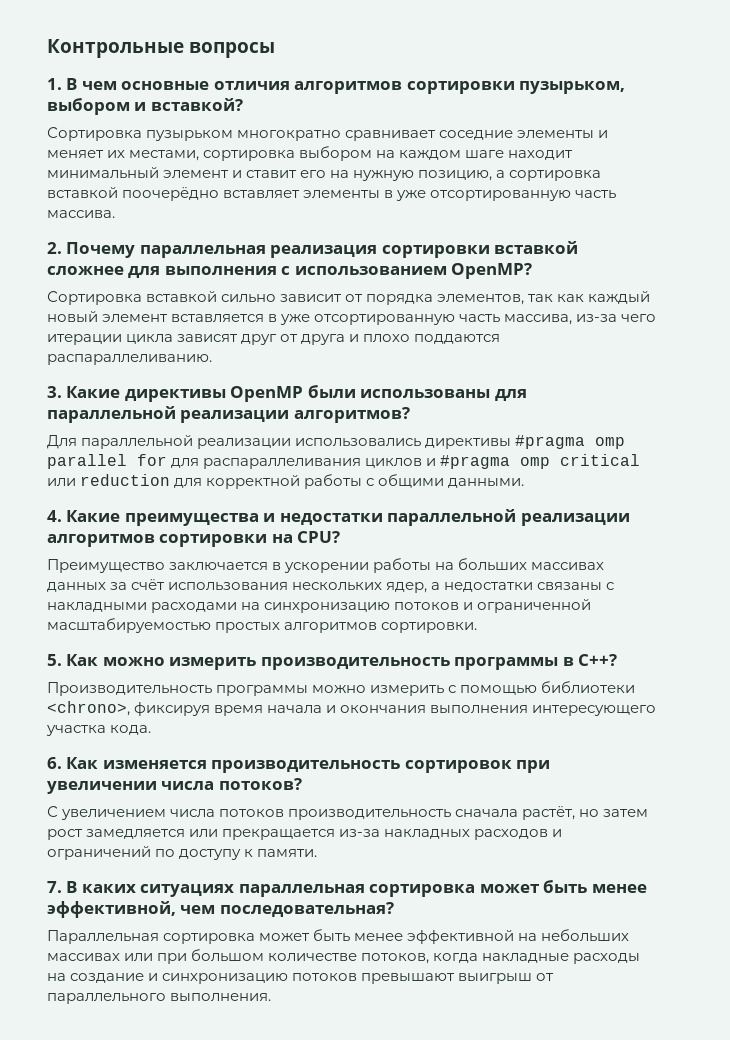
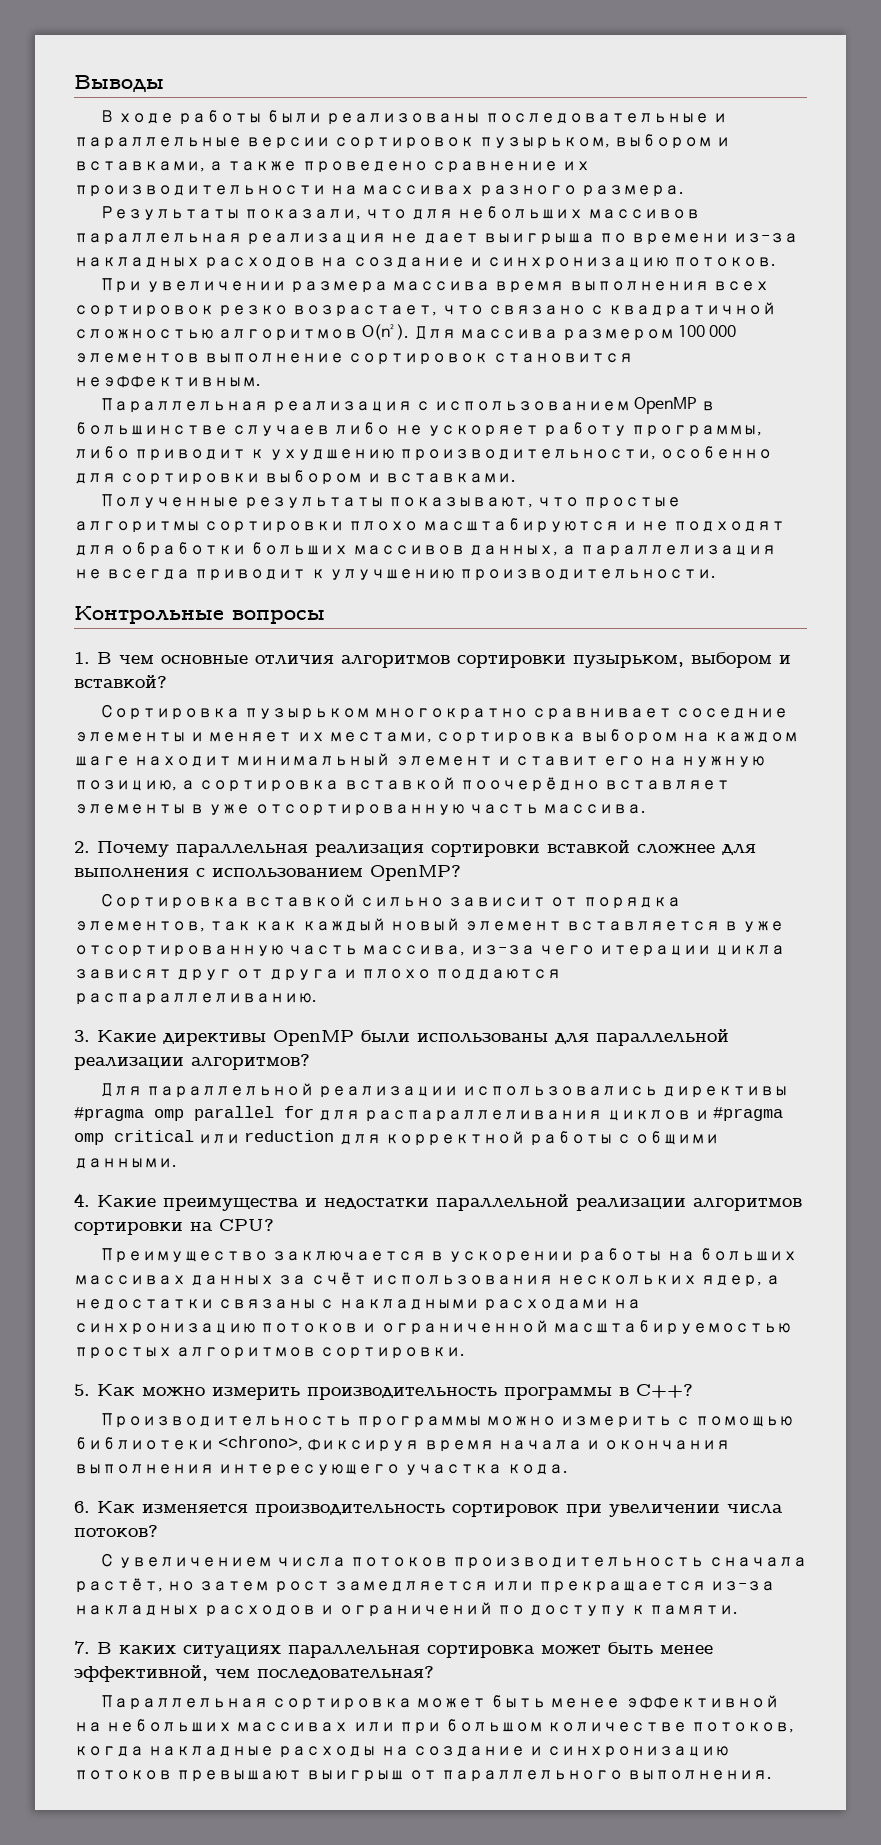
+ Выводы
+ В ходе работы были реализованы последовательные и параллельные версии сортировок пузырьком, выбором и вставками, а также проведено сравнение их производительности на массивах разного размера.
+ Результаты показали, что для небольших массивов параллельная реализация не дает выигрыша по времени из-за накладных расходов на создание и синхронизацию потоков.
+ При увеличении размера массива время выполнения всех сортировок резко возрастает, что связано с квадратичной сложностью алгоритмов O(n²). Для массива размером 100 000 элементов выполнение сортировок становится неэффективным.
+ Параллельная реализация с использованием OpenMP в большинстве случаев либо не ускоряет работу программы, либо приводит к ухудшению производительности, особенно для сортировки выбором и вставками.
+ Полученные результаты показывают, что простые алгоритмы сортировки плохо масштабируются и не подходят для обработки больших массивов данных, а параллелизация не всегда приводит к улучшению производительности.

